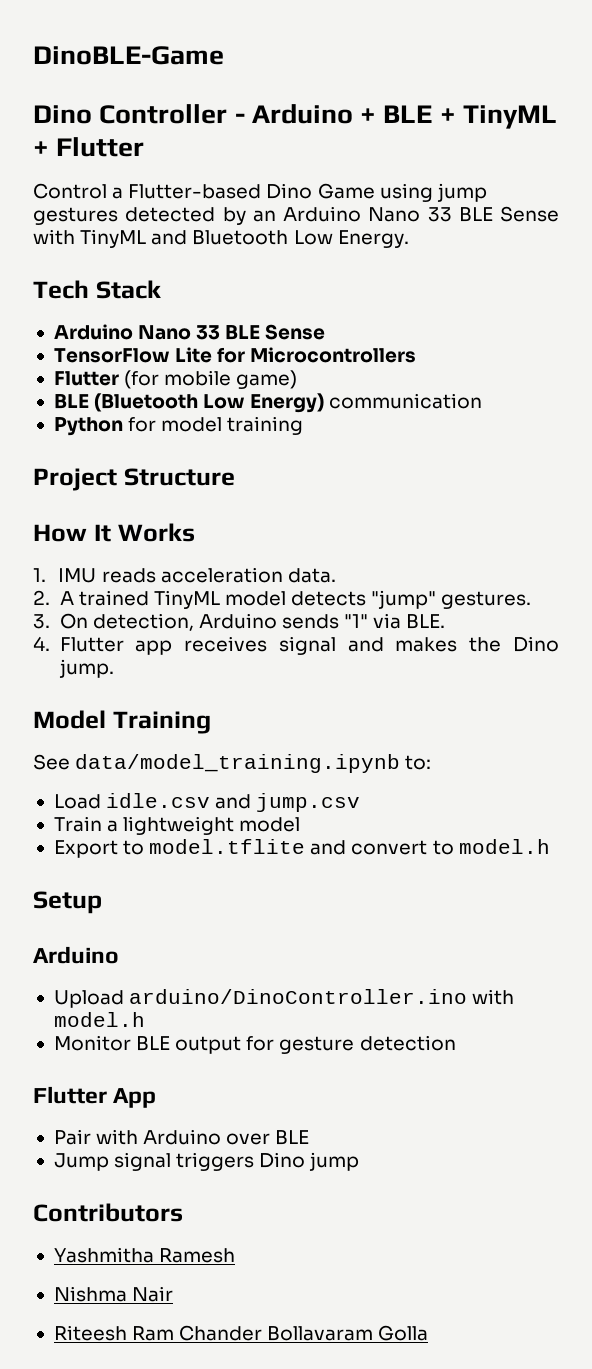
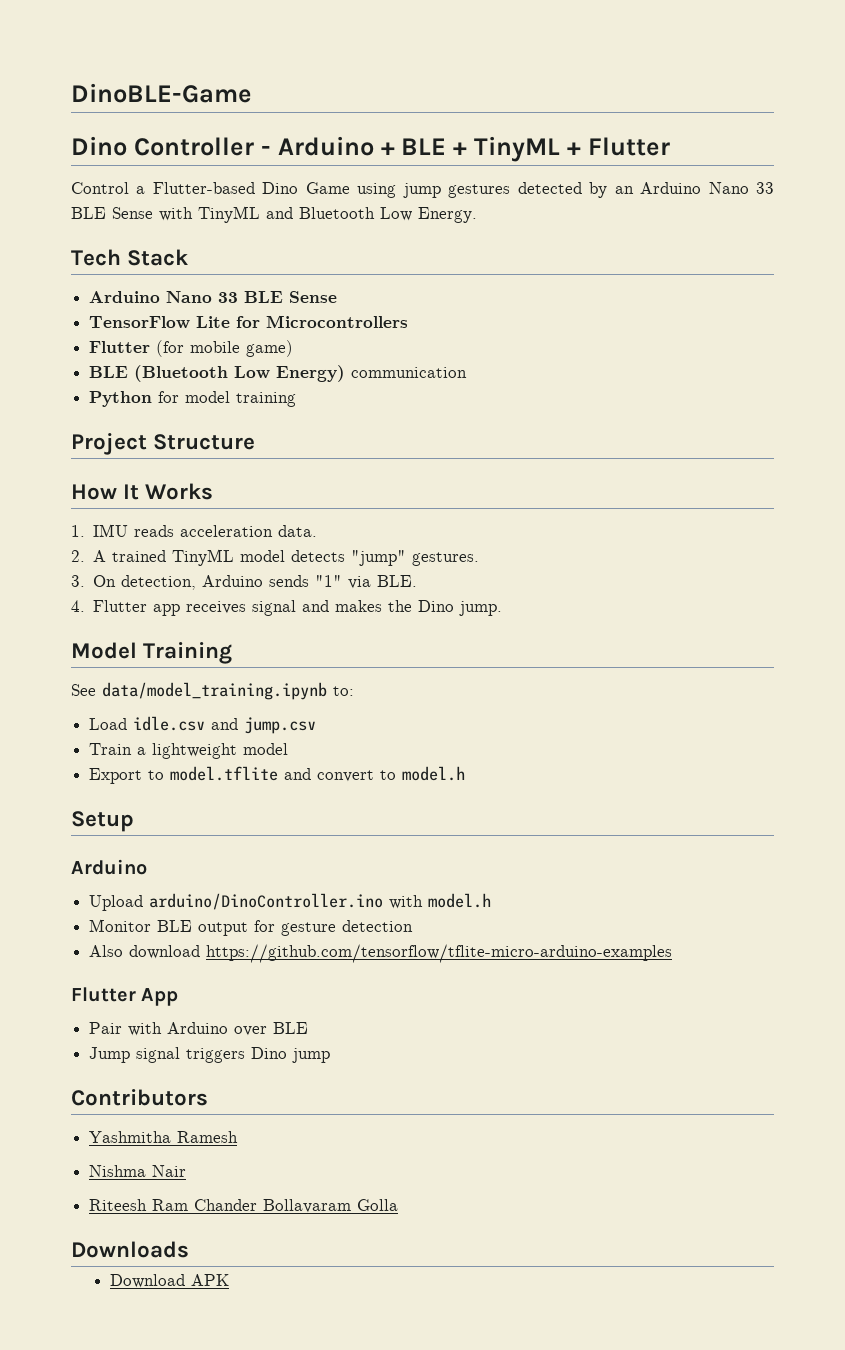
+ Also download https://github.com/tensorflow/tflite-micro-arduino-examples
+ Downloads
+ Download APK

